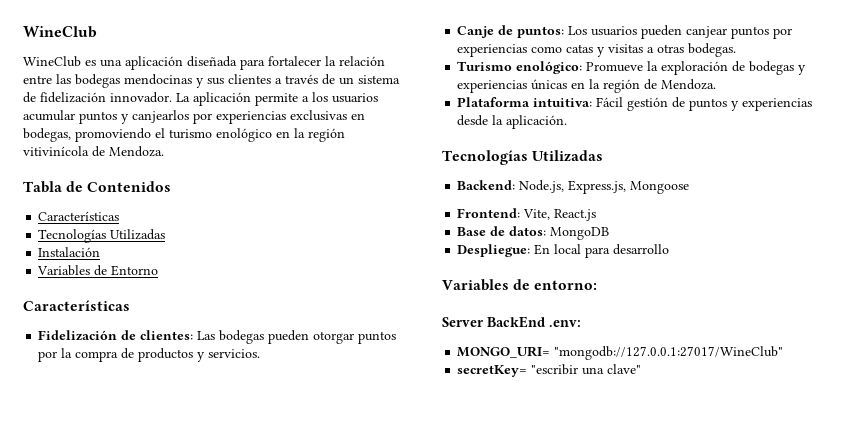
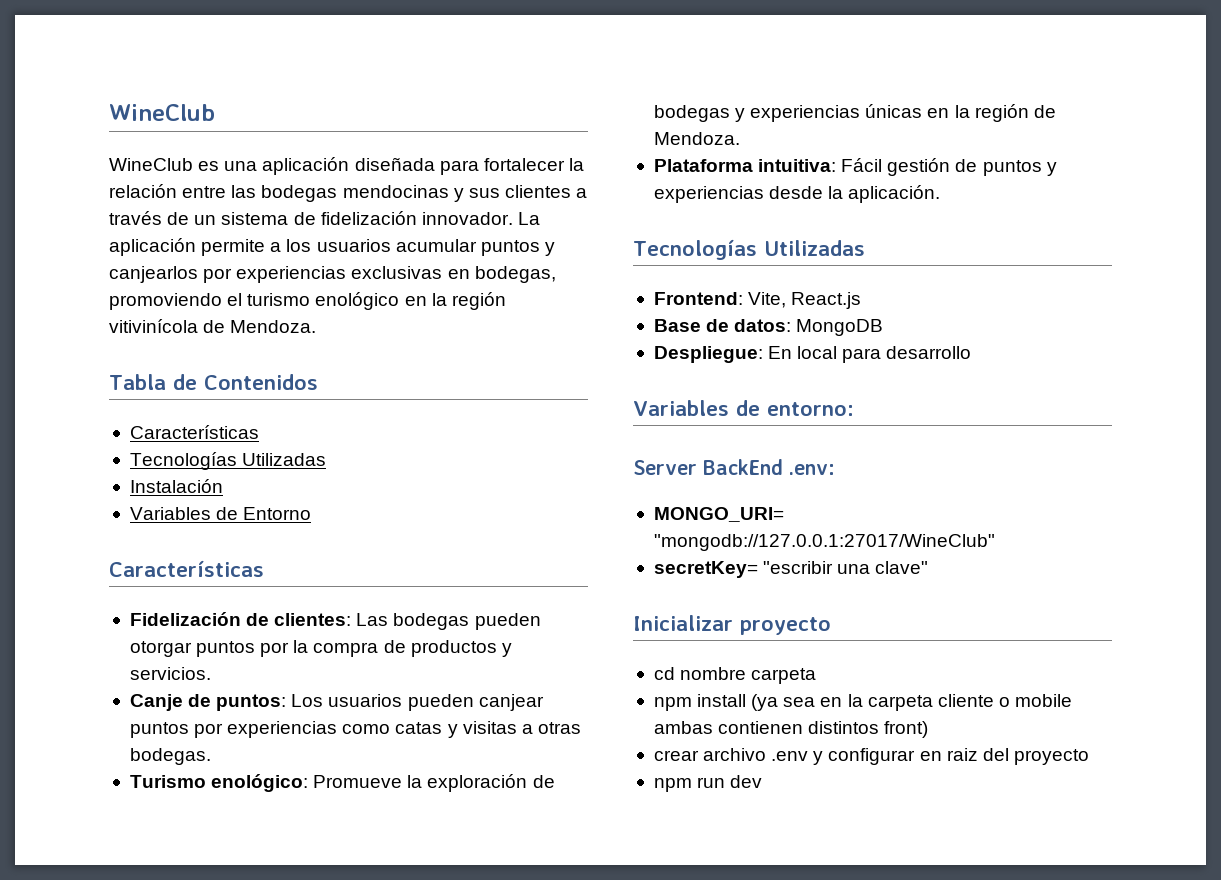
- Backend: Node.js, Express.js, Mongoose
+ Inicializar proyecto
+ cd nombre carpeta
+ npm install (ya sea en la carpeta cliente o mobile ambas contienen distintos front)
+ crear archivo .env y configurar en raiz del proyecto
+ npm run dev

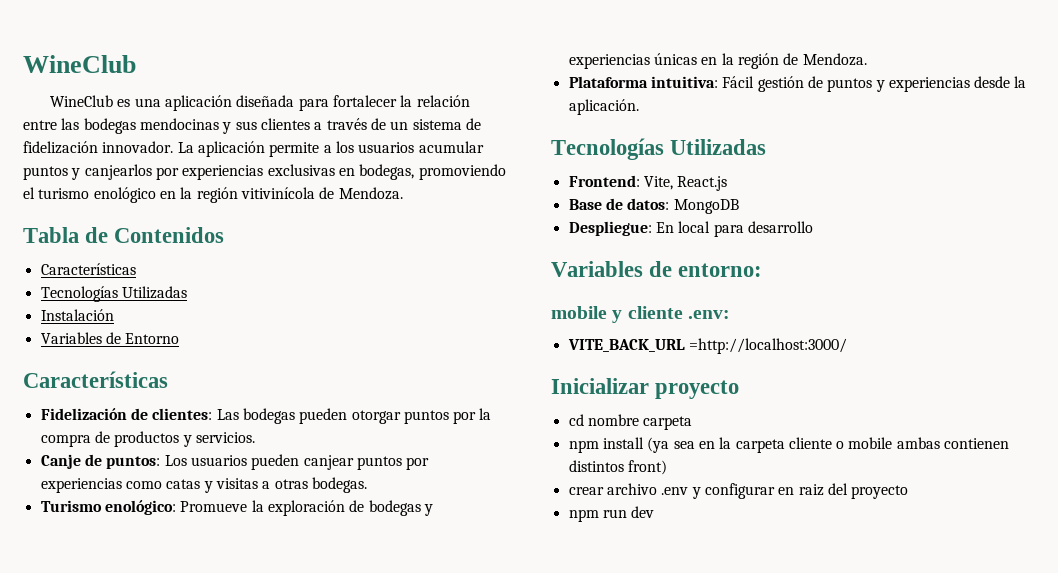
- Server BackEnd .env:
- MONGO_URI= "mongodb://127.0.0.1:27017/WineClub"
- secretKey= "escribir una clave"
+ mobile y cliente .env:
+ VITE_BACK_URL =http://localhost:3000/

